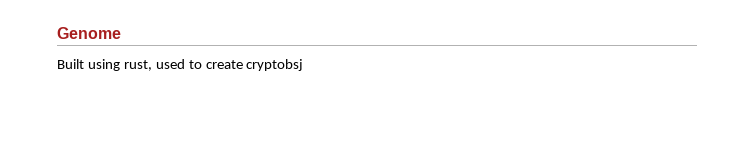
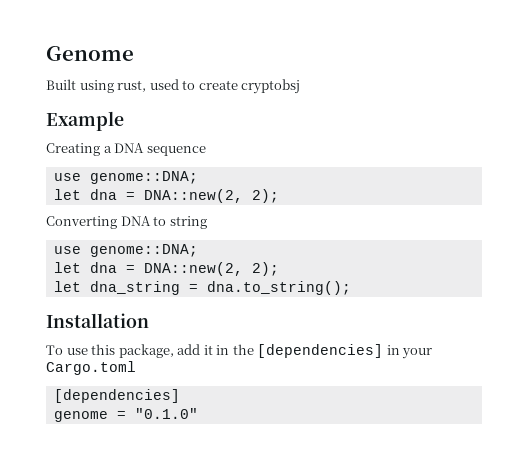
+ Example
+ Creating a DNA sequence
+ use genome::DNA;
+ let dna = DNA::new(2, 2);
+ Converting DNA to string
+ use genome::DNA;
+ let dna = DNA::new(2, 2);
+ let dna_string = dna.to_string();
+ Installation
+ To use this package, add it in the [dependencies] in your Cargo.toml
+ [dependencies]
+ genome = "0.1.0"

